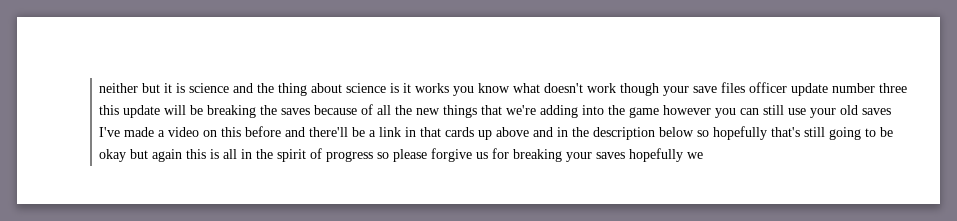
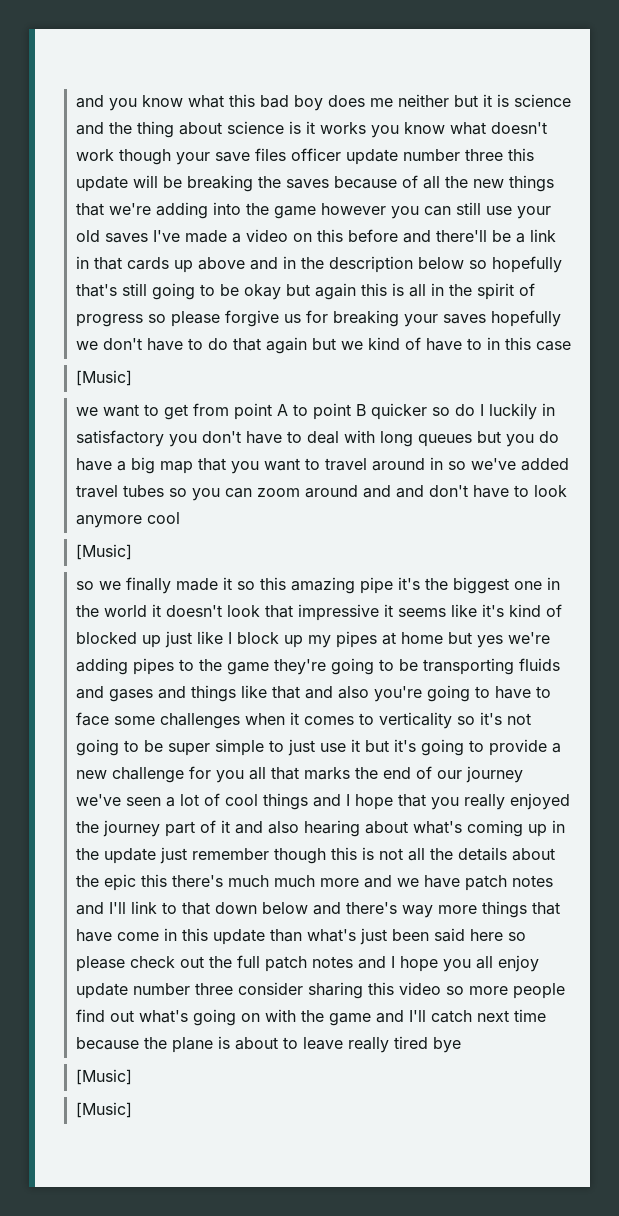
- neither but it is science and the thing about science is it works you know what doesn't work though your save files officer update number three this update will be breaking the saves because of all the new things that we're adding into the game however you can still use your old saves I've made a video on this before and there'll be a link in that cards up above and in the description below so hopefully that's still going to be okay but again this is all in the spirit of progress so please forgive us for breaking your saves hopefully we
+ and you know what this bad boy does me neither but it is science and the thing about science is it works you know what doesn't work though your save files officer update number three this update will be breaking the saves because of all the new things that we're adding into the game however you can still use your old saves I've made a video on this before and there'll be a link in that cards up above and in the description below so hopefully that's still going to be okay but again this is all in the spirit of progress so please forgive us for breaking your saves hopefully we don't have to do that again but we kind of have to in this case
+ [Music]
+ we want to get from point A to point B quicker so do I luckily in satisfactory you don't have to deal with long queues but you do have a big map that you want to travel around in so we've added travel tubes so you can zoom around and and don't have to look anymore cool
+ [Music]
+ so we finally made it so this amazing pipe it's the biggest one in the world it doesn't look that impressive it seems like it's kind of blocked up just like I block up my pipes at home but yes we're adding pipes to the game they're going to be transporting fluids and gases and things like that and also you're going to have to face some challenges when it comes to verticality so it's not going to be super simple to just use it but it's going to provide a new challenge for you all that marks the end of our journey we've seen a lot of cool things and I hope that you really enjoyed the journey part of it and also hearing about what's coming up in the update just remember though this is not all the details about the epic this there's much much more and we have patch notes and I'll link to that down below and there's way more things that have come in this update than what's just been said here so please check out the full patch notes and I hope you all enjoy update number three consider sharing this video so more people find out what's going on with the game and I'll catch next time because the plane is about to leave really tired bye
+ [Music]
+ [Music]

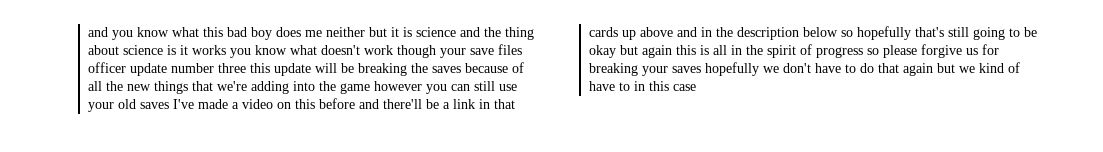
  and you know what this bad boy does me neither but it is science and the thing about science is it works you know what doesn't work though your save files officer update number three this update will be breaking the saves because of all the new things that we're adding into the game however you can still use your old saves I've made a video on this before and there'll be a link in that cards up above and in the description below so hopefully that's still going to be okay but again this is all in the spirit of progress so please forgive us for breaking your saves hopefully we don't have to do that again but we kind of have to in this case
- [Music]
- we want to get from point A to point B quicker so do I luckily in satisfactory you don't have to deal with long queues but you do have a big map that you want to travel around in so we've added travel tubes so you can zoom around and and don't have to look anymore cool
- [Music]
- so we finally made it so this amazing pipe it's the biggest one in the world it doesn't look that impressive it seems like it's kind of blocked up just like I block up my pipes at home but yes we're adding pipes to the game they're going to be transporting fluids and gases and things like that and also you're going to have to face some challenges when it comes to verticality so it's not going to be super simple to just use it but it's going to provide a new challenge for you all that marks the end of our journey we've seen a lot of cool things and I hope that you really enjoyed the journey part of it and also hearing about what's coming up in the update just remember though this is not all the details about the epic this there's much much more and we have patch notes and I'll link to that down below and there's way more things that have come in this update than what's just been said here so please check out the full patch notes and I hope you all enjoy update number three consider sharing this video so more people find out what's going on with the game and I'll catch next time because the plane is about to leave really tired bye
- [Music]
- [Music]

